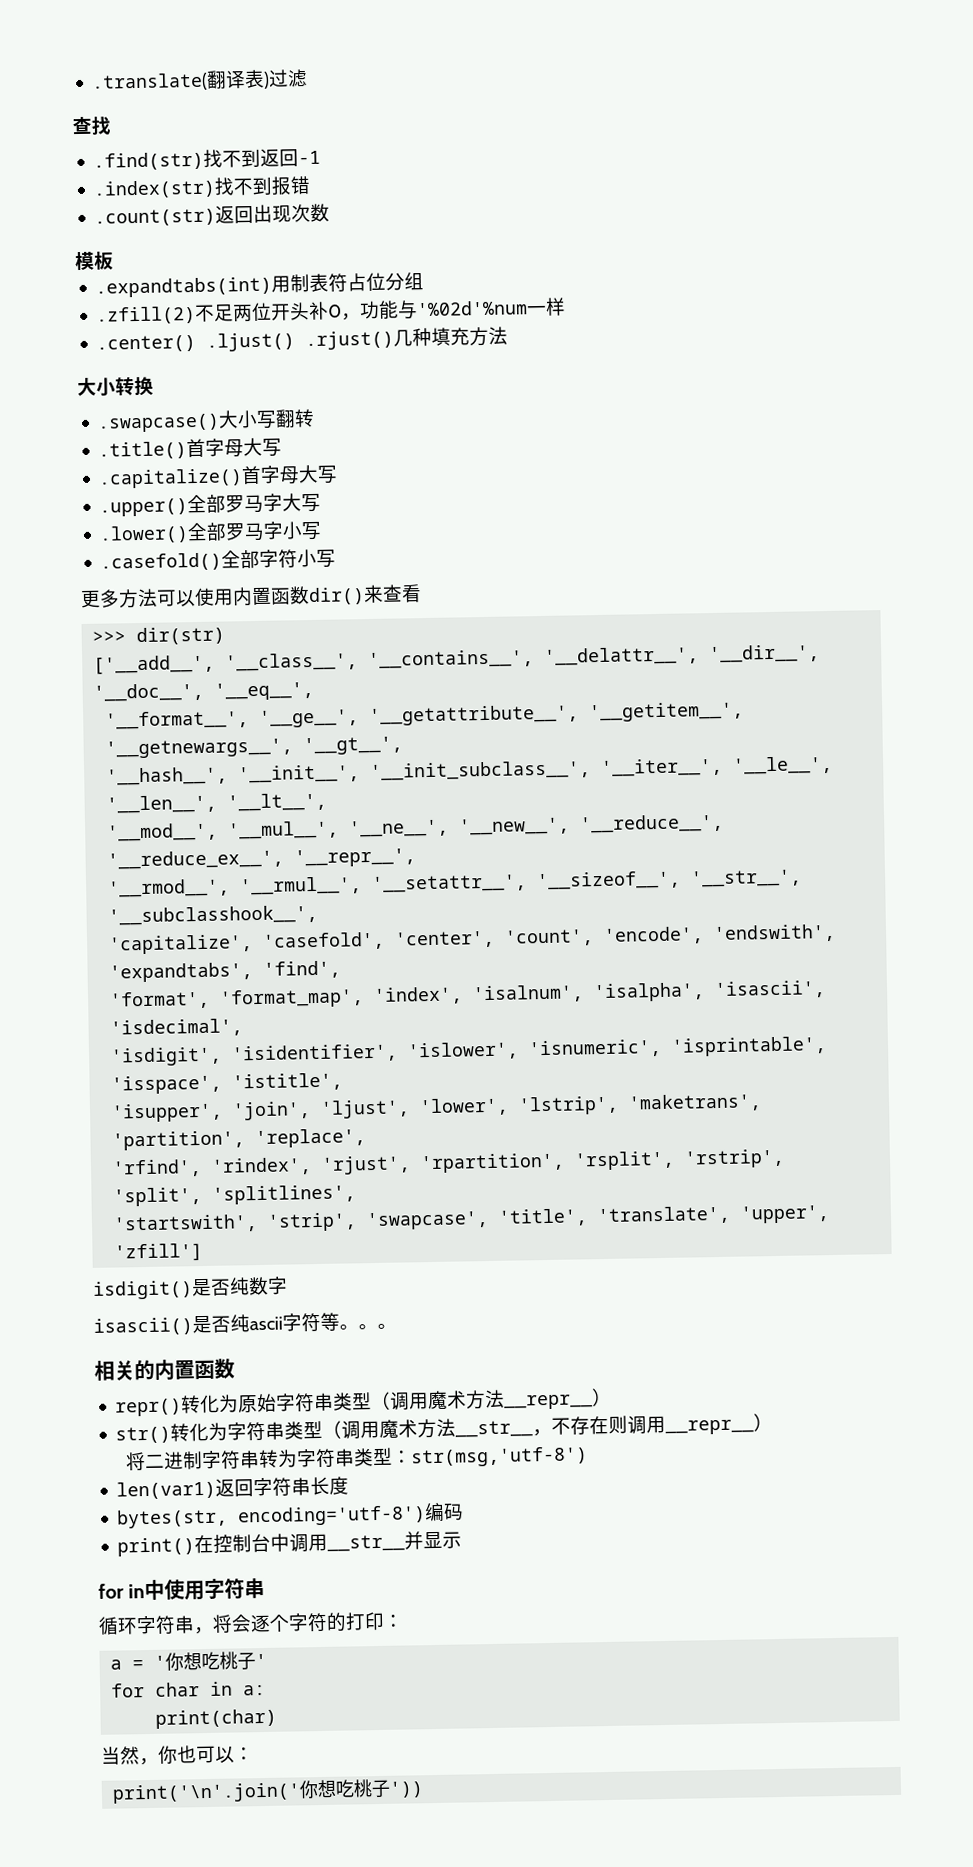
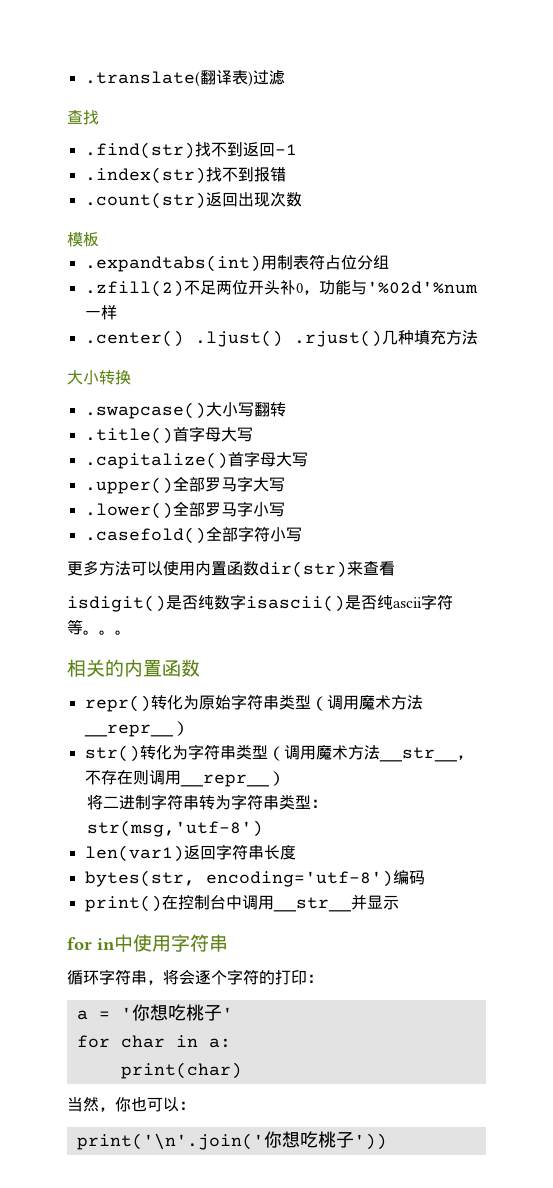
- 更多方法可以使用内置函数dir()来查看
+ 更多方法可以使用内置函数dir(str)来查看
- >>> dir(str)
- ['__add__', '__class__', '__contains__', '__delattr__', '__dir__', '__doc__', '__eq__',
- '__format__', '__ge__', '__getattribute__', '__getitem__', '__getnewargs__', '__gt__',
- '__hash__', '__init__', '__init_subclass__', '__iter__', '__le__', '__len__', '__lt__',
- '__mod__', '__mul__', '__ne__', '__new__', '__reduce__', '__reduce_ex__', '__repr__',
- '__rmod__', '__rmul__', '__setattr__', '__sizeof__', '__str__', '__subclasshook__',
- 'capitalize', 'casefold', 'center', 'count', 'encode', 'endswith', 'expandtabs', 'find',
- 'format', 'format_map', 'index', 'isalnum', 'isalpha', 'isascii', 'isdecimal',
- 'isdigit', 'isidentifier', 'islower', 'isnumeric', 'isprintable', 'isspace', 'istitle',
- 'isupper', 'join', 'ljust', 'lower', 'lstrip', 'maketrans', 'partition', 'replace',
- 'rfind', 'rindex', 'rjust', 'rpartition', 'rsplit', 'rstrip', 'split', 'splitlines',
- 'startswith', 'strip', 'swapcase', 'title', 'translate', 'upper', 'zfill']
- isdigit()是否纯数字
- isascii()是否纯ascii字符等。
+ isdigit()是否纯数字isascii()是否纯ascii字符等。

